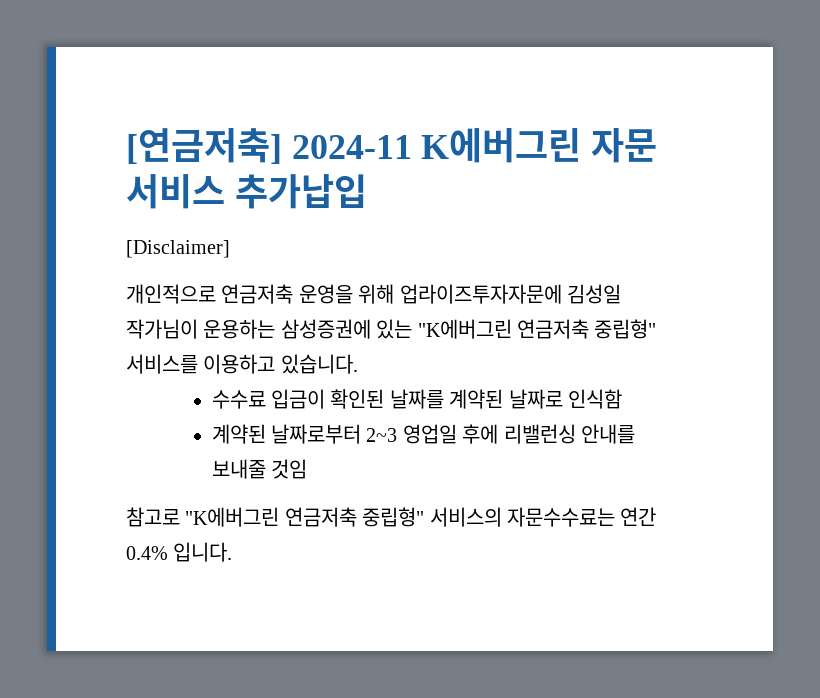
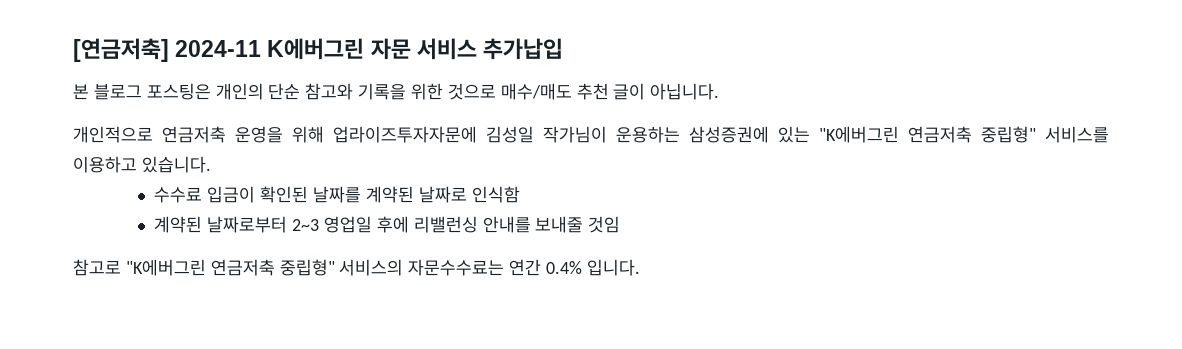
- [Disclaimer]
+ 본 블로그 포스팅은 개인의 단순 참고와 기록을 위한 것으로 매수/매도 추천 글이 아닙니다.

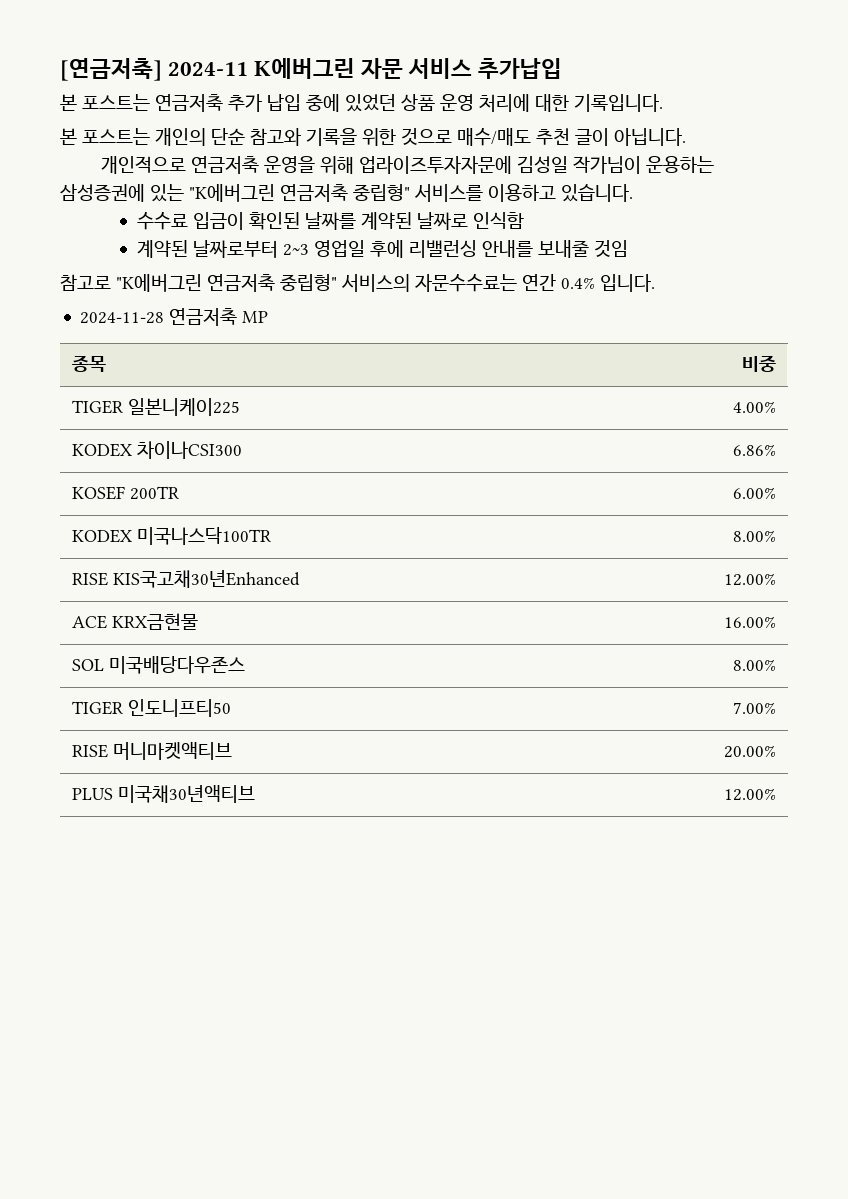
- 본 블로그 포스팅은 개인의 단순 참고와 기록을 위한 것으로 매수/매도 추천 글이 아닙니다.
+ 본 포스트는 연금저축 추가 납입 중에 있었던 상품 운영 처리에 대한 기록입니다.
+ 본 포스트는 개인의 단순 참고와 기록을 위한 것으로 매수/매도 추천 글이 아닙니다.
+ 2024-11-28 연금저축 MP
+ 종목 | 비중
+ TIGER 일본니케이225 | 4.00%
+ KODEX 차이나CSI300 | 6.86%
+ KOSEF 200TR | 6.00%
+ KODEX 미국나스닥100TR | 8.00%
+ RISE KIS국고채30년Enhanced | 12.00%
+ ACE KRX금현물 | 16.00%
+ SOL 미국배당다우존스 | 8.00%
+ TIGER 인도니프티50 | 7.00%
+ RISE 머니마켓액티브 | 20.00%
+ PLUS 미국채30년액티브 | 12.00%

